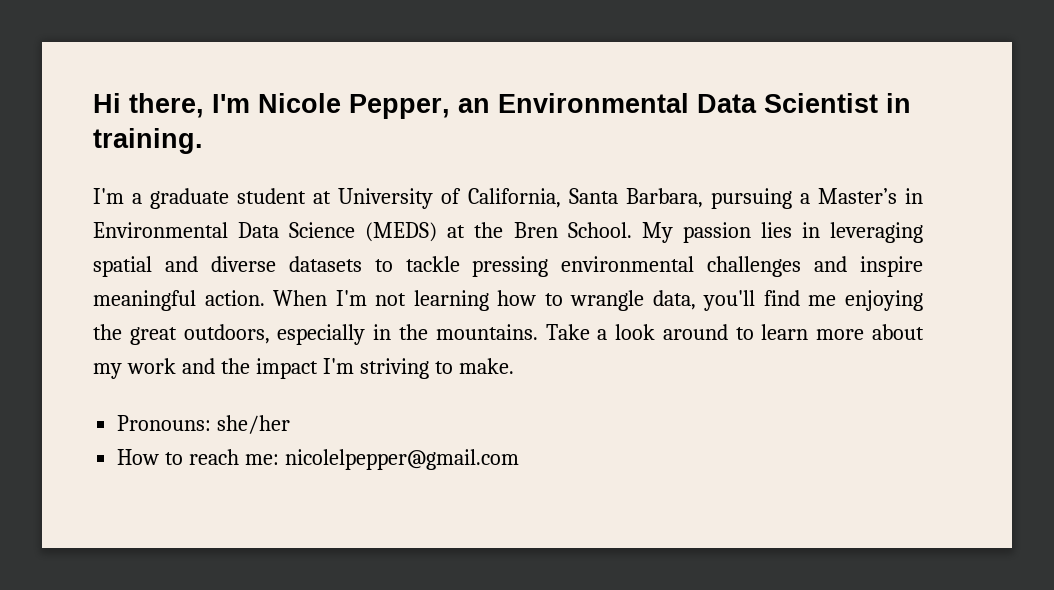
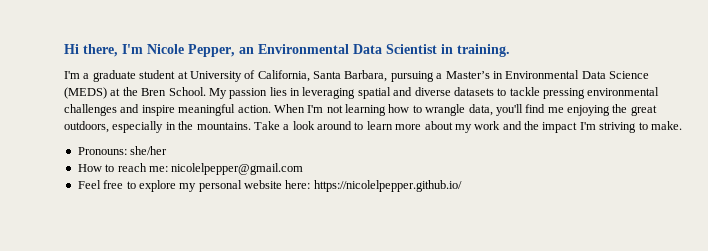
+ Feel free to explore my personal website here: https://nicolelpepper.github.io/

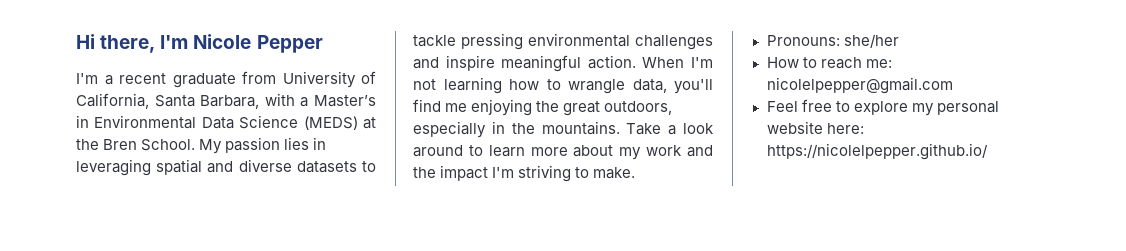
- Hi there, I'm Nicole Pepper, an Environmental Data Scientist in training.
+ Hi there, I'm Nicole Pepper
- I'm a graduate student at University of California, Santa Barbara, pursuing a Master’s in Environmental Data Science (MEDS) at the Bren School.
+ I'm a recent graduate from University of California, Santa Barbara, with a Master’s in Environmental Data Science (MEDS) at the Bren School.

